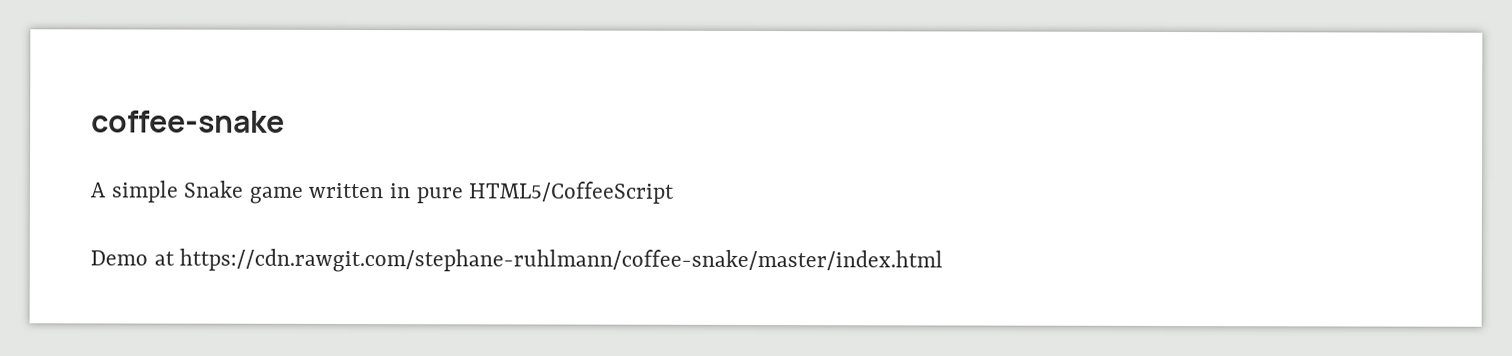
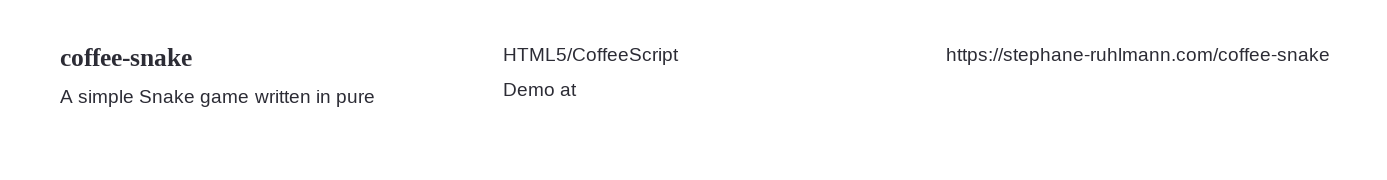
- Demo at https://cdn.rawgit.com/stephane-ruhlmann/coffee-snake/master/index.html
+ Demo at https://stephane-ruhlmann.com/coffee-snake

